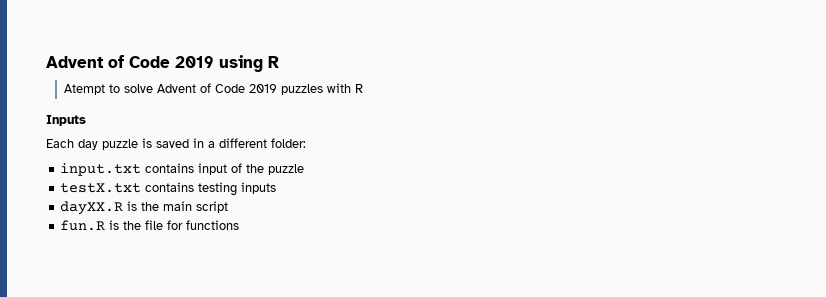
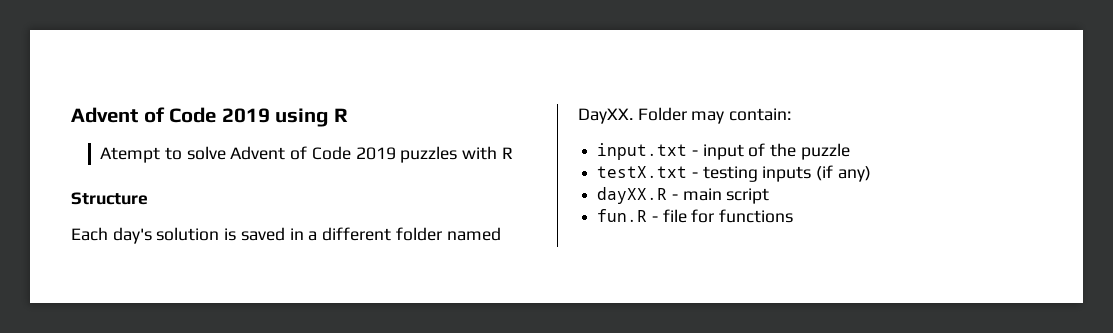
- Inputs
+ Structure
- Each day puzzle is saved in a different folder:
+ Each day's solution is saved in a different folder named DayXX. Folder may contain:
- input.txt contains input of the puzzle
+ input.txt - input of the puzzle
- testX.txt contains testing inputs
+ testX.txt - testing inputs (if any)
- dayXX.R is the main script
+ dayXX.R - main script
- fun.R is the file for functions
+ fun.R - file for functions

